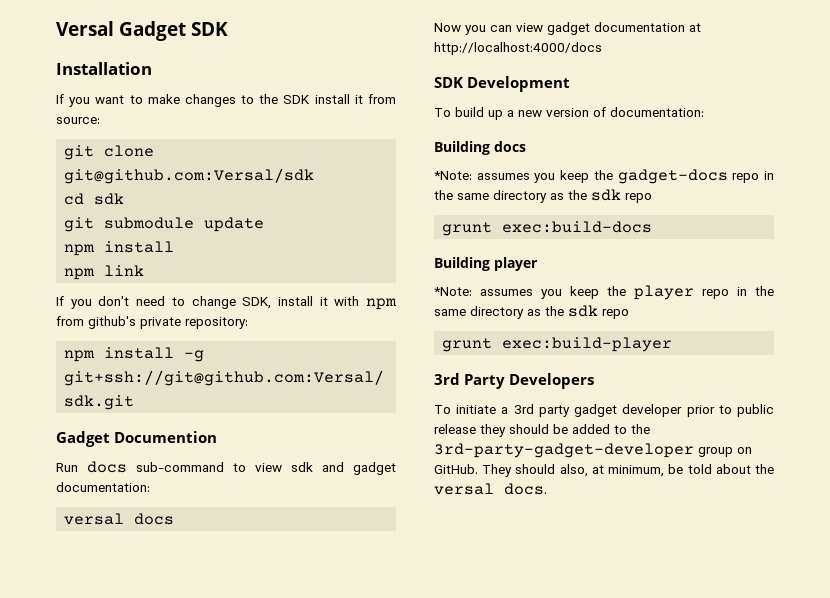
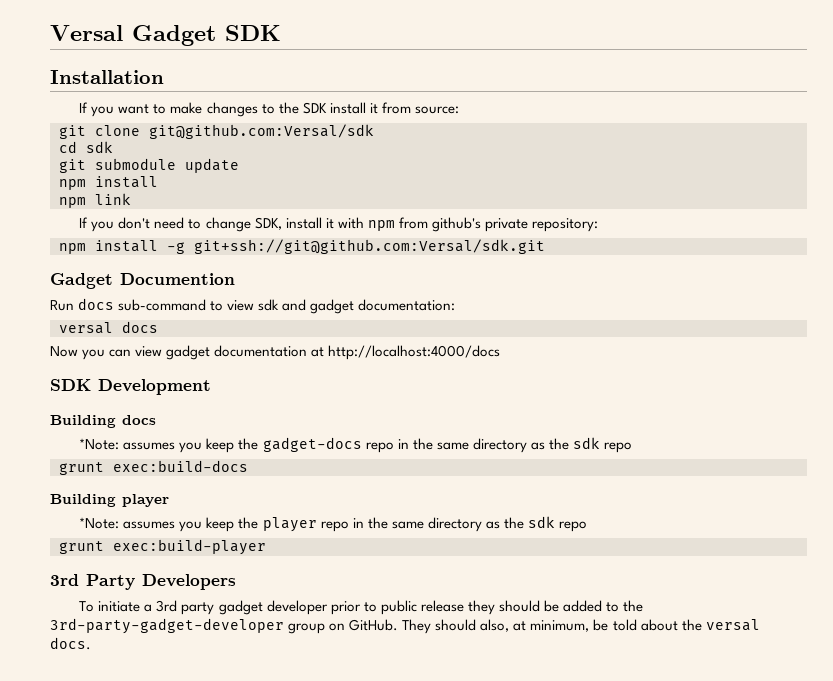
- To build up a new version of documentation:

